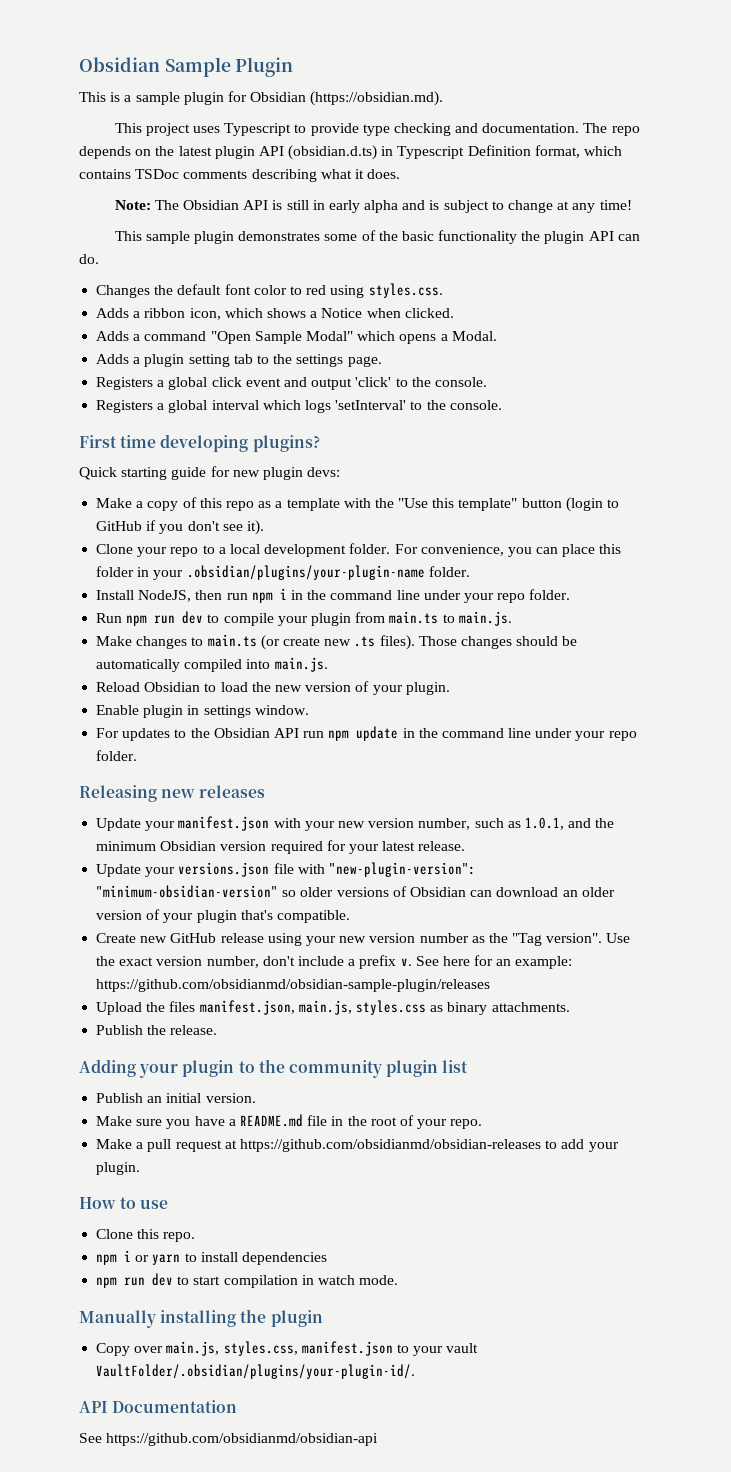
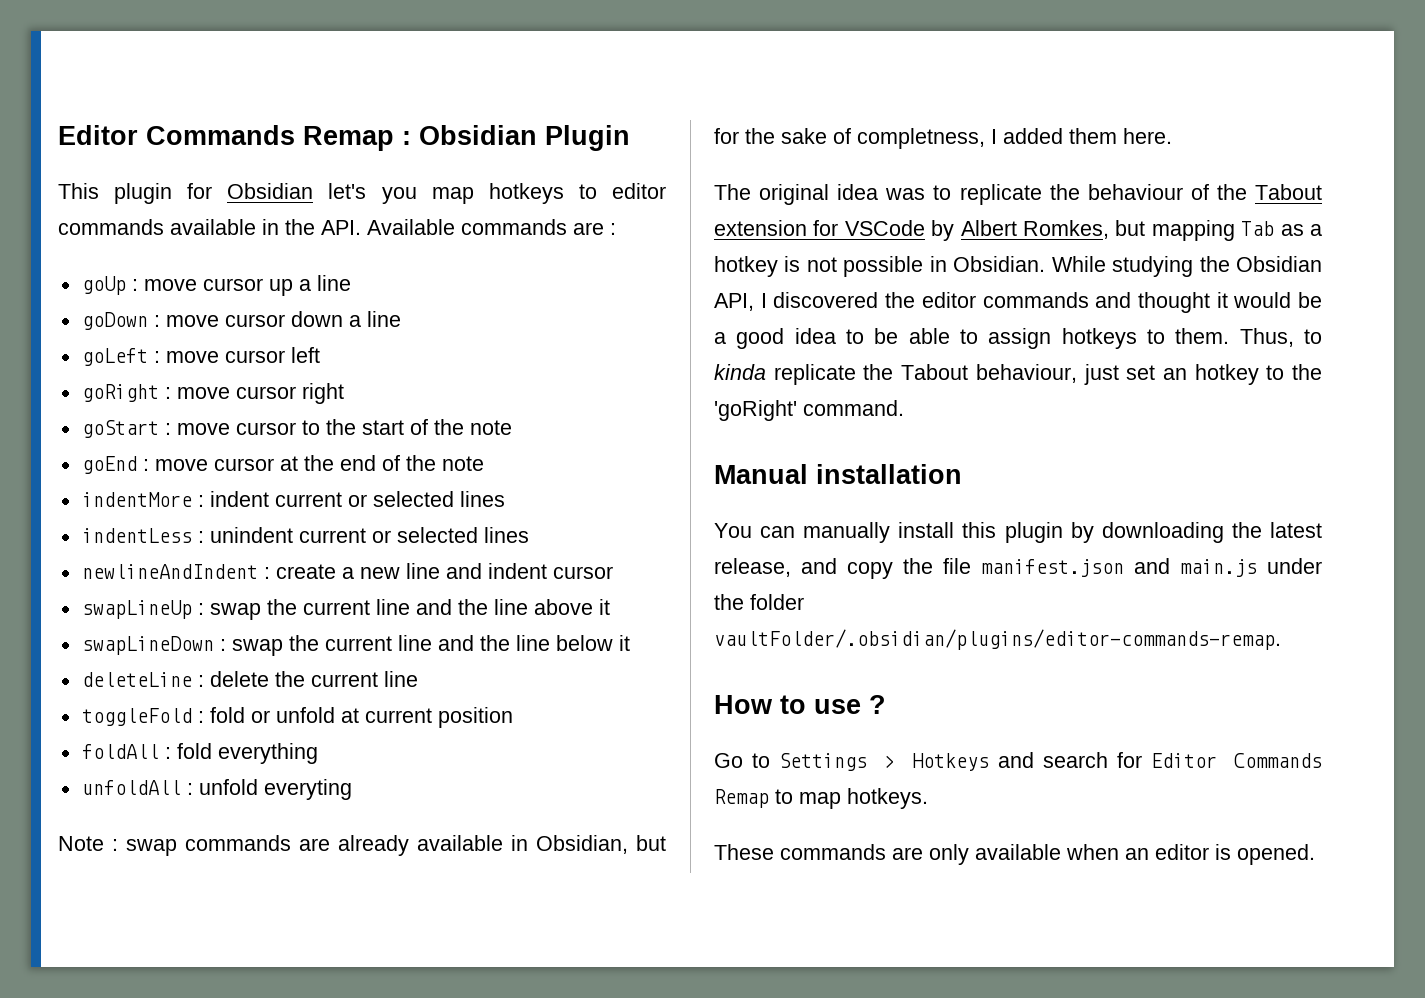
- Obsidian Sample Plugin
- This is a sample plugin for Obsidian (https://obsidian.md).
- This project uses Typescript to provide type checking and documentation. The repo depends on the latest plugin API (obsidian.d.ts) in Typescript Definition format, which contains TSDoc comments describing what it does.
- Note: The Obsidian API is still in early alpha and is subject to change at any time!
- This sample plugin demonstrates some of the basic functionality the plugin API can do.
- Changes the default font color to red using styles.css.
- Adds a ribbon icon, which shows a Notice when clicked.
- Adds a command "Open Sample Modal" which opens a Modal.
- Adds a plugin setting tab to the settings page.
- Registers a global click event and output 'click' to the console.
- Registers a global interval which logs 'setInterval' to the console.
- First time developing plugins?
- Quick starting guide for new plugin devs:
- Make a copy of this repo as a template with the "Use this template" button (login to GitHub if you don't see it).
- Clone your repo to a local development folder. For convenience, you can place this folder in your .obsidian/plugins/your-plugin-name folder.
- Install NodeJS, then run npm i in the command line under your repo folder.
- Run npm run dev to compile your plugin from main.ts to main.js.
- Make changes to main.ts (or create new .ts files). Those changes should be automatically compiled into main.js.
- Reload Obsidian to load the new version of your plugin.
- Enable plugin in settings window.
- For updates to the Obsidian API run npm update in the command line under your repo folder.
- Releasing new releases
- Update your manifest.json with your new version number, such as 1.0.1, and the minimum Obsidian version required for your latest release.
- Update your versions.json file with "new-plugin-version": "minimum-obsidian-version" so older versions of Obsidian can download an older version of your plugin that's compatible.
- Create new GitHub release using your new version number as the "Tag version". Use the exact version number, don't include a prefix v. See here for an example: https://github.com/obsidianmd/obsidian-sample-plugin/releases
- Upload the files manifest.json, main.js, styles.css as binary attachments.
- Publish the release.
- Adding your plugin to the community plugin list
- Publish an initial version.
- Make sure you have a README.md file in the root of your repo.
- Make a pull request at https://github.com/obsidianmd/obsidian-releases to add your plugin.
- How to use
- Clone this repo.
- npm i or yarn to install dependencies
- npm run dev to start compilation in watch mode.
- Manually installing the plugin
- Copy over main.js, styles.css, manifest.json to your vault VaultFolder/.obsidian/plugins/your-plugin-id/.
- API Documentation
- See https://github.com/obsidianmd/obsidian-api
+ Editor Commands Remap : Obsidian Plugin
+ This plugin for Obsidian let's you map hotkeys to editor commands available in the API. Available commands are :
+ goUp : move cursor up a line
+ goDown : move cursor down a line
+ goLeft : move cursor left
+ goRight : move cursor right
+ goStart : move cursor to the start of the note
+ goEnd : move cursor at the end of the note
+ indentMore : indent current or selected lines
+ indentLess : unindent current or selected lines
+ newlineAndIndent : create a new line and indent cursor
+ swapLineUp : swap the current line and the line above it
+ swapLineDown : swap the current line and the line below it
+ deleteLine : delete the current line
+ toggleFold : fold or unfold at current position
+ foldAll : fold everything
+ unfoldAll : unfold everyting
+ Note : swap commands are already available in Obsidian, but for the sake of completness, I added them here.
+ The original idea was to replicate the behaviour of the Tabout extension for VSCode by Albert Romkes, but mapping Tab as a hotkey is not possible in Obsidian. While studying the Obsidian API, I discovered the editor commands and thought it would be a good idea to be able to assign hotkeys to them. Thus, to kinda replicate the Tabout behaviour, just set an hotkey to the 'goRight' command.
+ Manual installation
+ You can manually install this plugin by downloading the latest release, and copy the file manifest.json and main.js under the folder vaultFolder/.obsidian/plugins/editor-commands-remap.
+ How to use ?
+ Go to Settings > Hotkeys and search for Editor Commands Remap to map hotkeys.
+ These commands are only available when an editor is opened.

